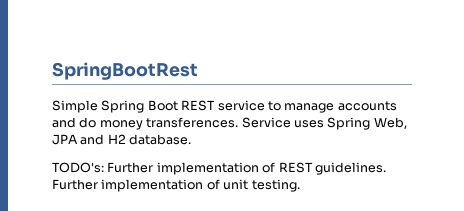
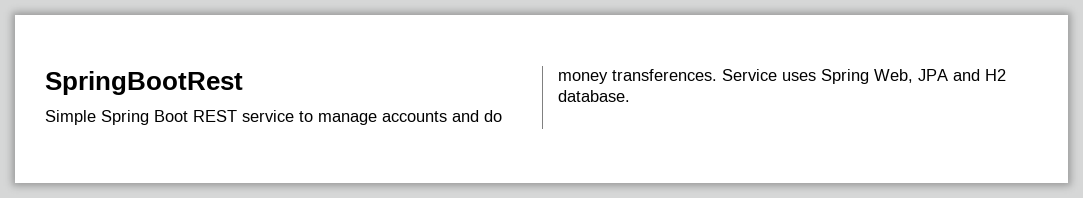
- TODO's: Further implementation of REST guidelines. Further implementation of unit testing.

